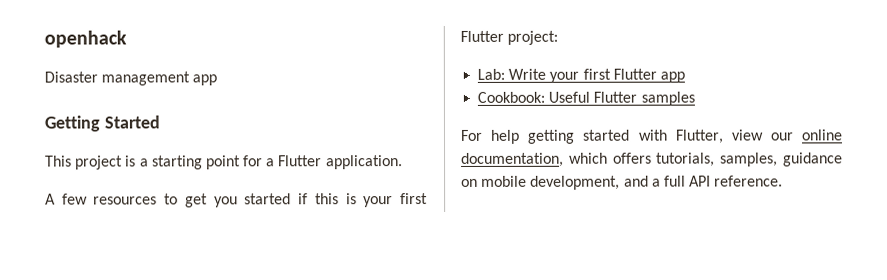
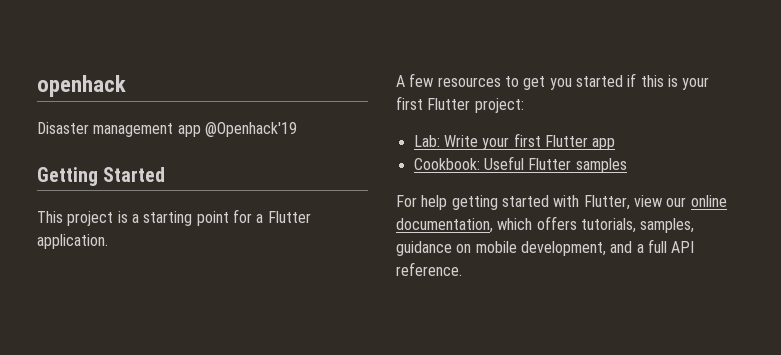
- Disaster management app
+ Disaster management app @Openhack'19

